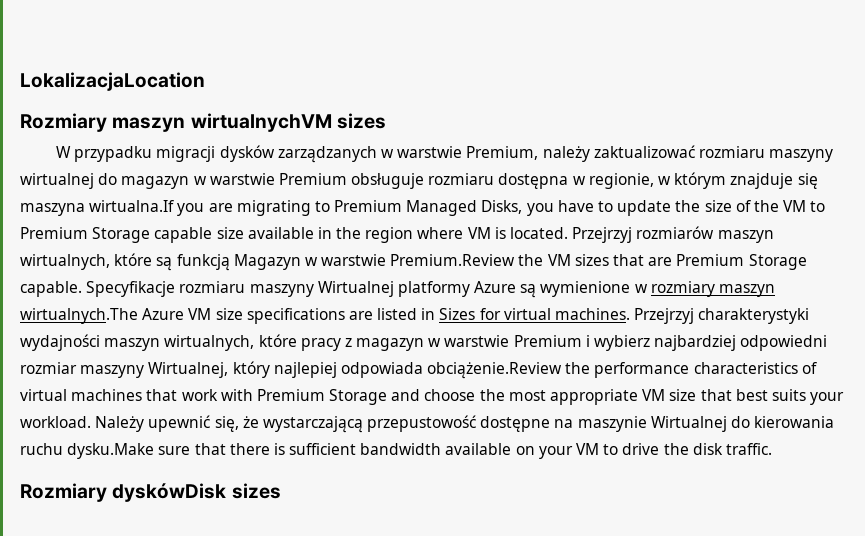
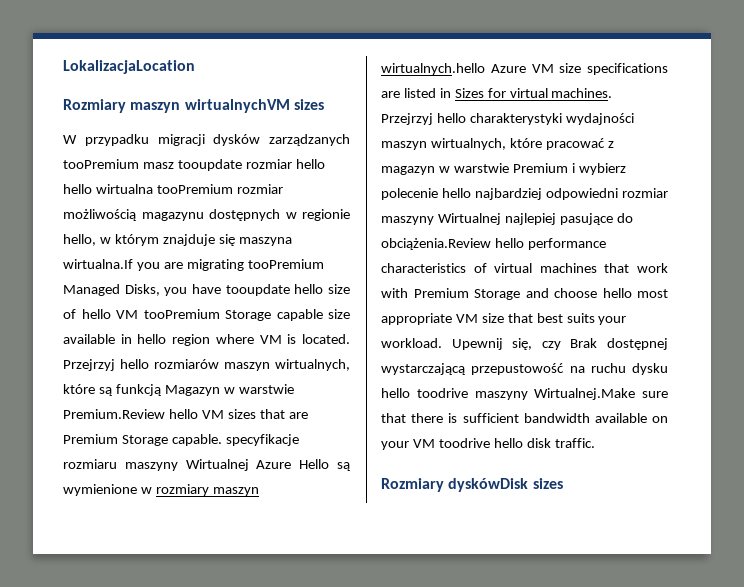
- W przypadku migracji dysków zarządzanych w warstwie Premium, należy zaktualizować rozmiaru maszyny wirtualnej do magazyn w warstwie Premium obsługuje rozmiaru dostępna w regionie, w którym znajduje się maszyna wirtualna.If you are migrating to Premium Managed Disks, you have to update the size of the VM to Premium Storage capable size available in the region where VM is located.
+ W przypadku migracji dysków zarządzanych tooPremium masz tooupdate rozmiar hello hello wirtualna tooPremium rozmiar możliwością magazynu dostępnych w regionie hello, w którym znajduje się maszyna wirtualna.If you are migrating tooPremium Managed Disks, you have tooupdate hello size of hello VM tooPremium Storage capable size available in hello region where VM is located.
- Przejrzyj rozmiarów maszyn wirtualnych, które są funkcją Magazyn w warstwie Premium.Review the VM sizes that are Premium Storage capable. Specyfikacje rozmiaru maszyny Wirtualnej platformy Azure są wymienione w rozmiary maszyn wirtualnych.The Azure VM size specifications are listed in Sizes for virtual machines.
+ Przejrzyj hello rozmiarów maszyn wirtualnych, które są funkcją Magazyn w warstwie Premium.Review hello VM sizes that are Premium Storage capable. specyfikacje rozmiaru maszyny Wirtualnej Azure Hello są wymienione w rozmiary maszyn wirtualnych.hello Azure VM size specifications are listed in Sizes for virtual machines.
- Przejrzyj charakterystyki wydajności maszyn wirtualnych, które pracy z magazyn w warstwie Premium i wybierz najbardziej odpowiedni rozmiar maszyny Wirtualnej, który najlepiej odpowiada obciążenie.Review the performance characteristics of virtual machines that work with Premium Storage and choose the most appropriate VM size that best suits your workload.
+ Przejrzyj hello charakterystyki wydajności maszyn wirtualnych, które pracować z magazyn w warstwie Premium i wybierz polecenie hello najbardziej odpowiedni rozmiar maszyny Wirtualnej najlepiej pasujące do obciążenia.Review hello performance characteristics of virtual machines that work with Premium Storage and choose hello most appropriate VM size that best suits your workload.
- Należy upewnić się, że wystarczającą przepustowość dostępne na maszynie Wirtualnej do kierowania ruchu dysku.Make sure that there is sufficient bandwidth available on your VM to drive the disk traffic.
+ Upewnij się, czy Brak dostępnej wystarczającą przepustowość na ruchu dysku hello toodrive maszyny Wirtualnej.Make sure that there is sufficient bandwidth available on your VM toodrive hello disk traffic.

